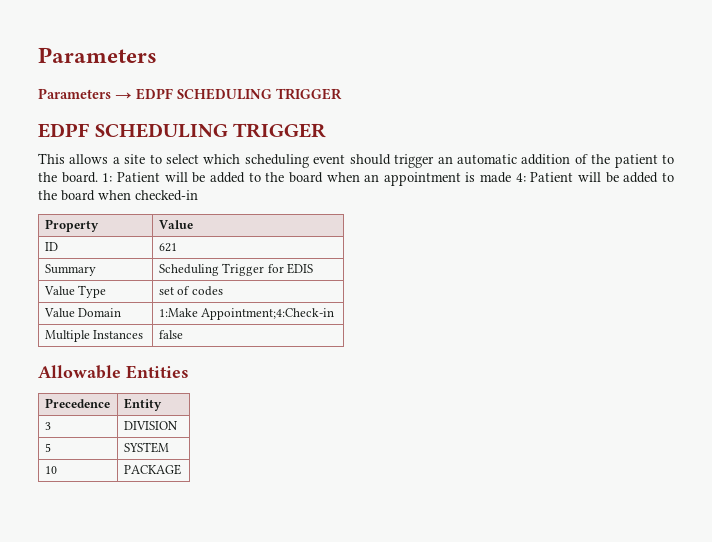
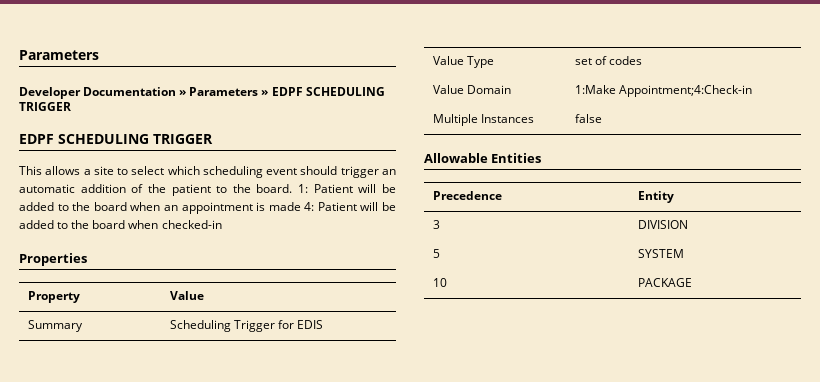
- Parameters → EDPF SCHEDULING TRIGGER
+ Developer Documentation » Parameters » EDPF SCHEDULING TRIGGER
+ Properties
- ID | 621

